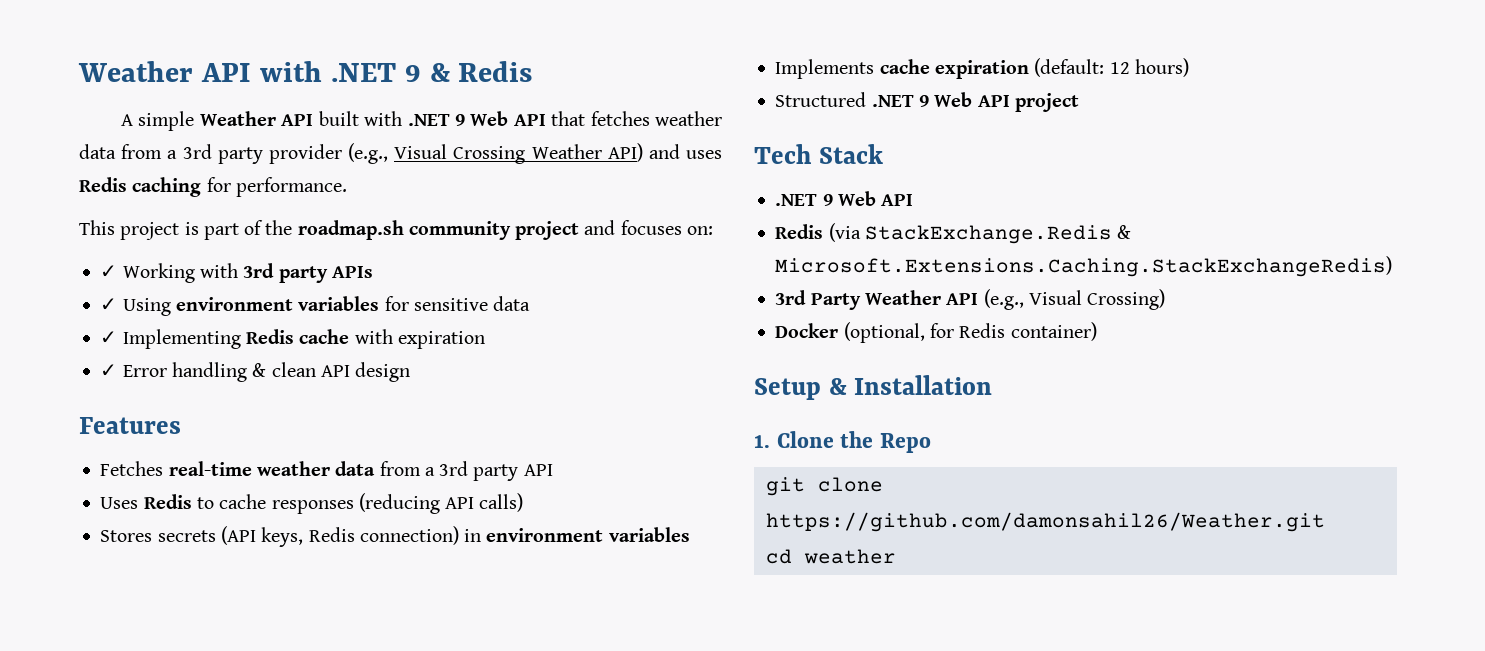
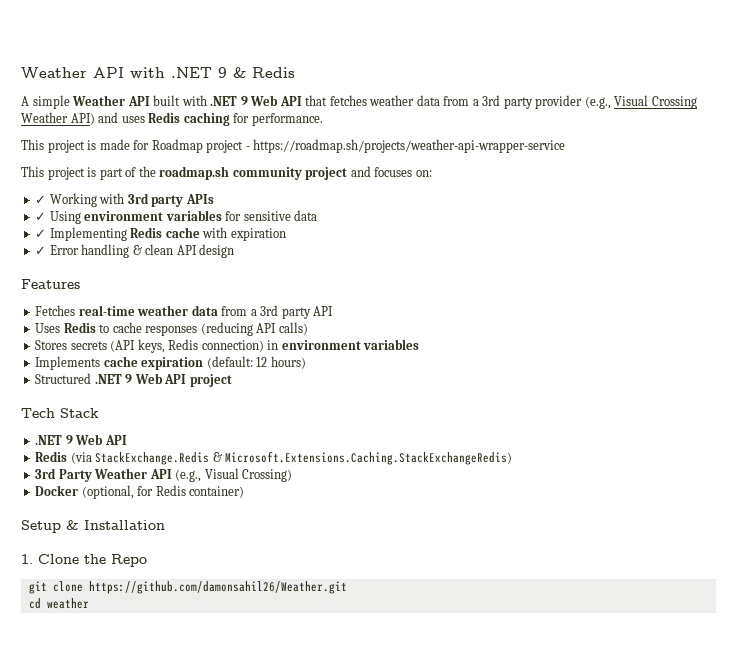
+ This project is made for Roadmap project - https://roadmap.sh/projects/weather-api-wrapper-service

